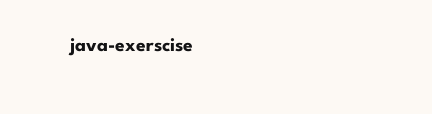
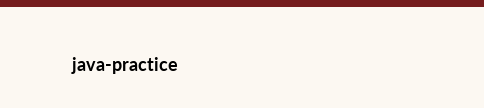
- java-exerscise
+ java-practice

